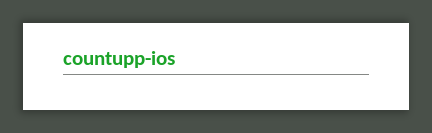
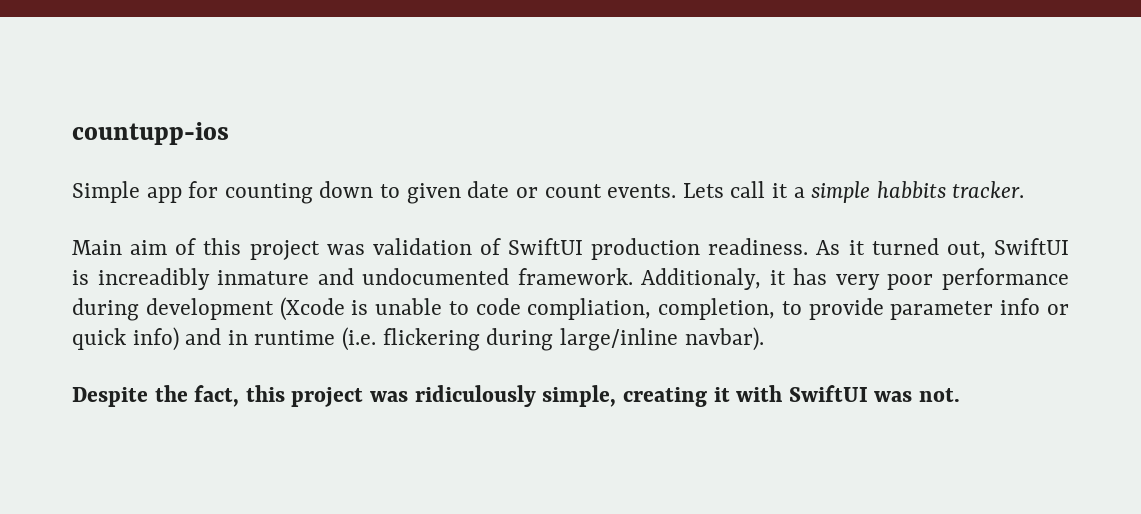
+ Simple app for counting down to given date or count events. Lets call it a simple habbits tracker.
+ Main aim of this project was validation of SwiftUI production readiness. As it turned out, SwiftUI is increadibly inmature and undocumented framework. Additionaly, it has very poor performance during development (Xcode is unable to code compliation, completion, to provide parameter info or quick info) and in runtime (i.e. flickering during large/inline navbar).
+ Despite the fact, this project was ridiculously simple, creating it with SwiftUI was not.

